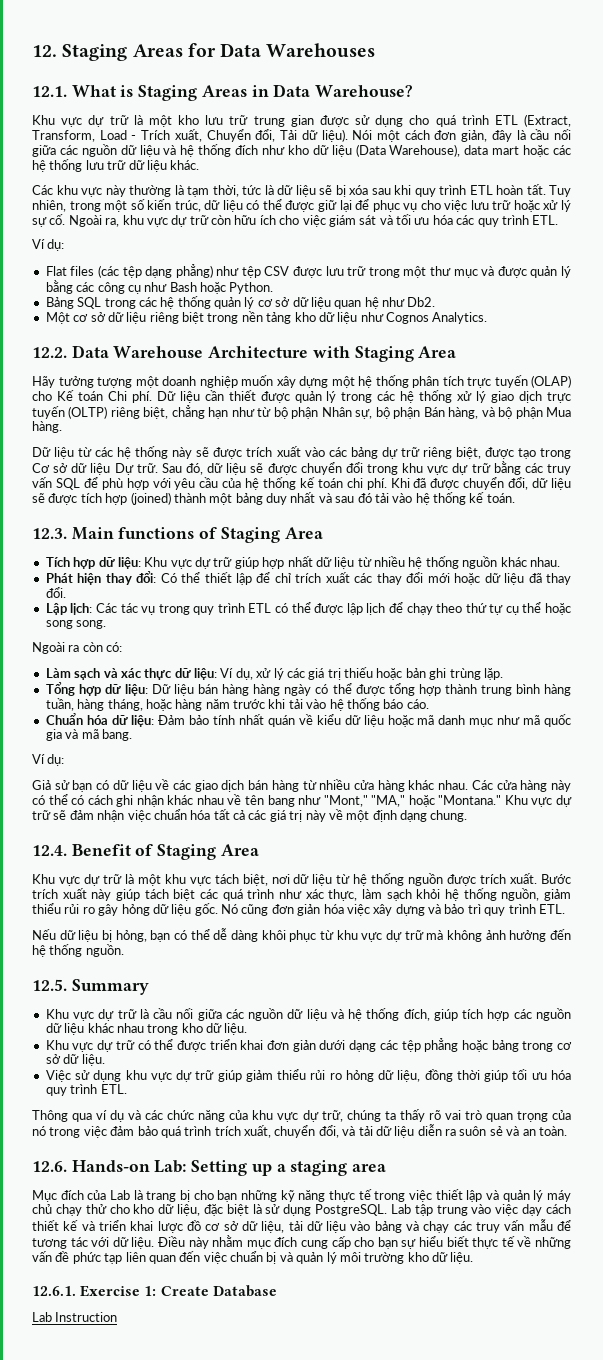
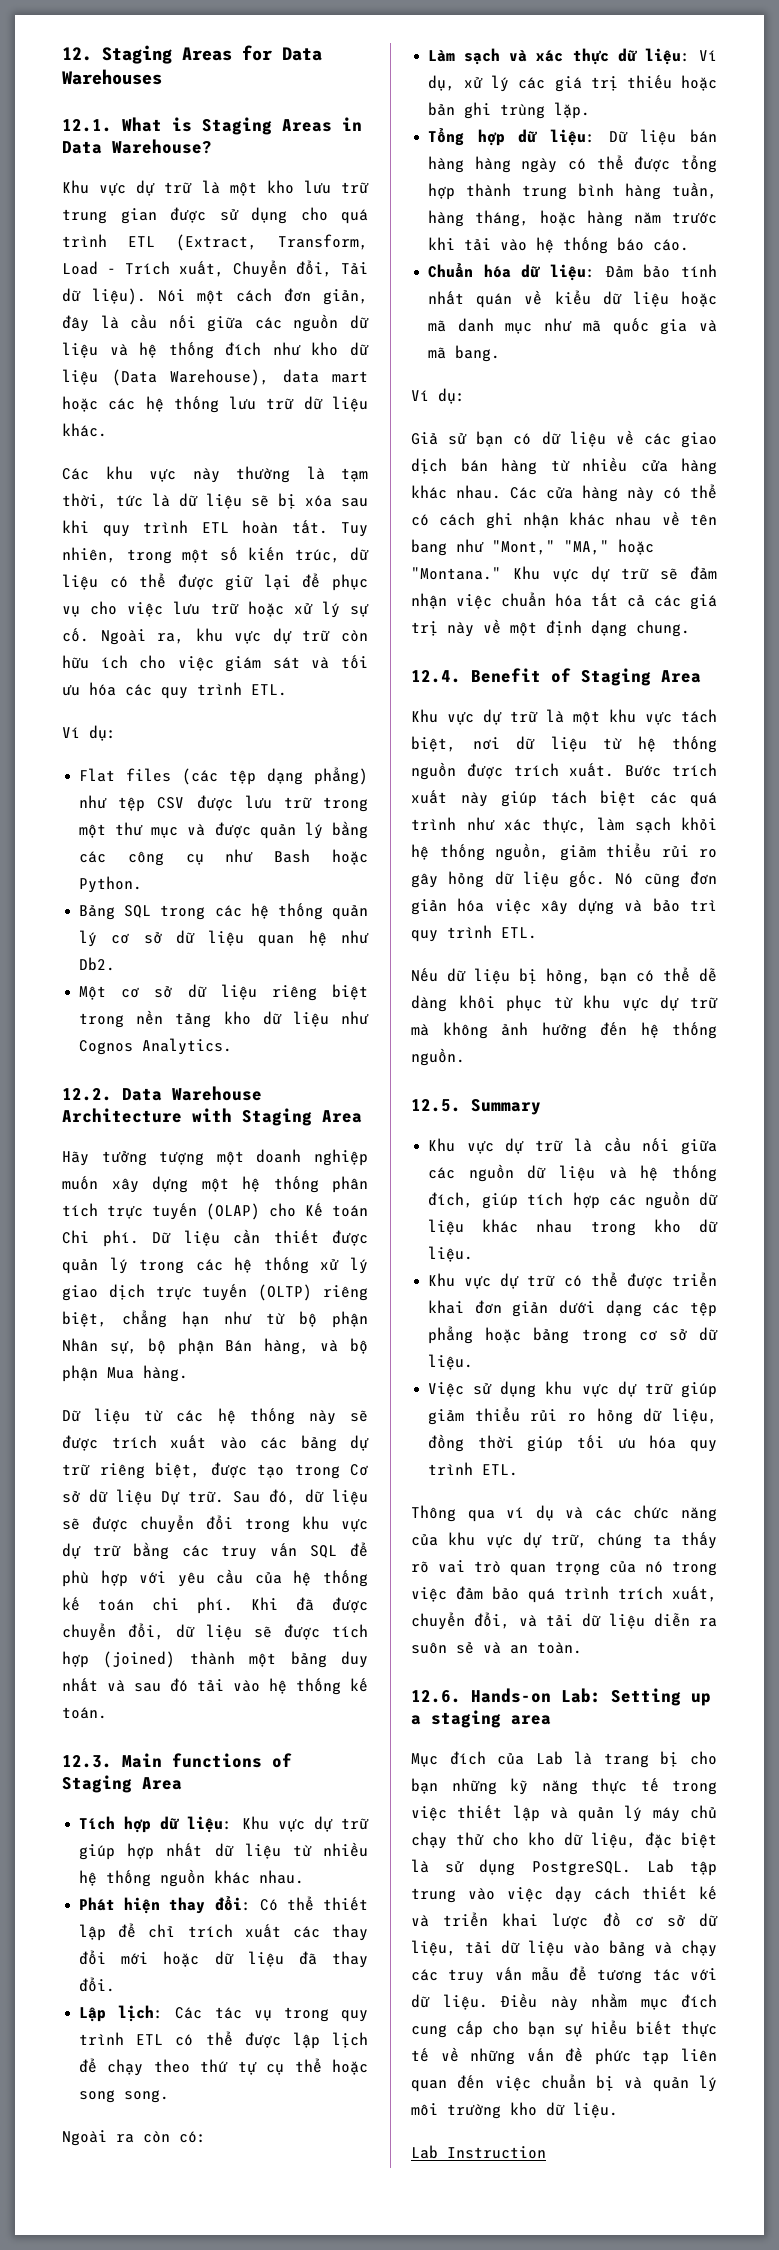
- 12.6.1. Exercise 1: Create Database

